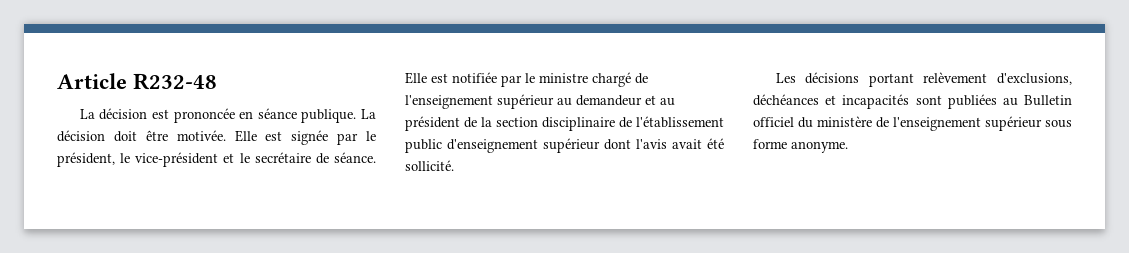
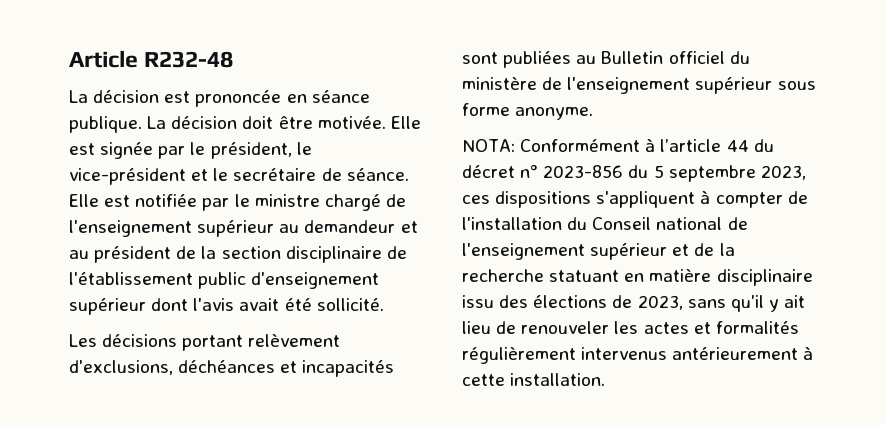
+ NOTA: Conformément à l’article 44 du décret n° 2023-856 du 5 septembre 2023, ces dispositions s'appliquent à compter de l'installation du Conseil national de l'enseignement supérieur et de la recherche statuant en matière disciplinaire issu des élections de 2023, sans qu'il y ait lieu de renouveler les actes et formalités régulièrement intervenus antérieurement à cette installation.

